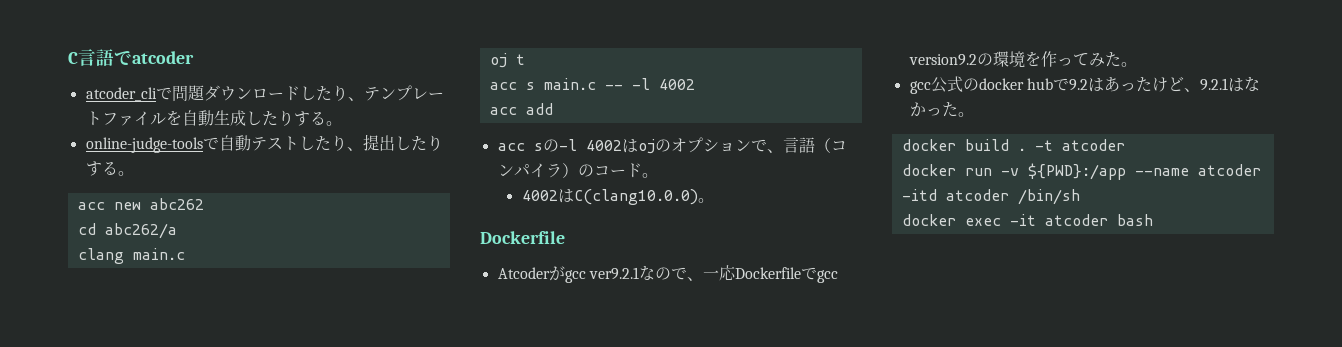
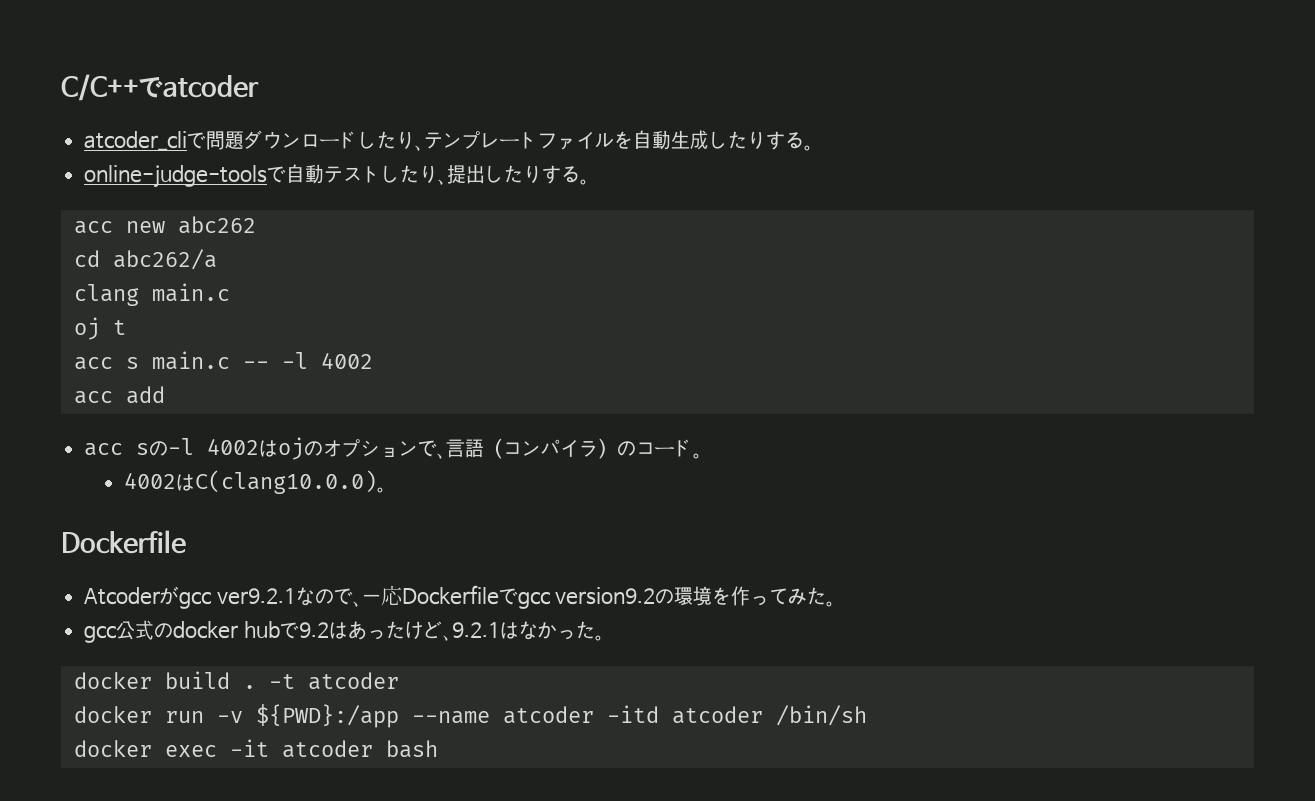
- C言語でatcoder
+ C/C++でatcoder

